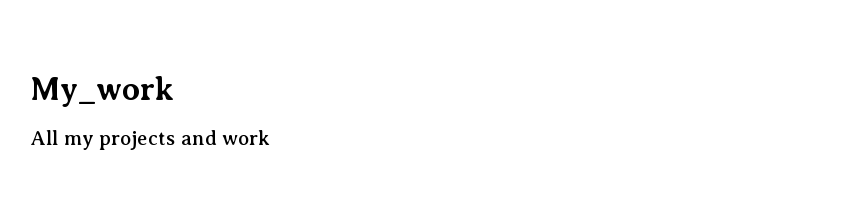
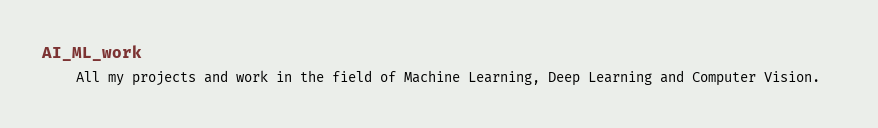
- My_work
+ AI_ML_work
- All my projects and work
+ All my projects and work in the field of Machine Learning, Deep Learning and Computer Vision.

